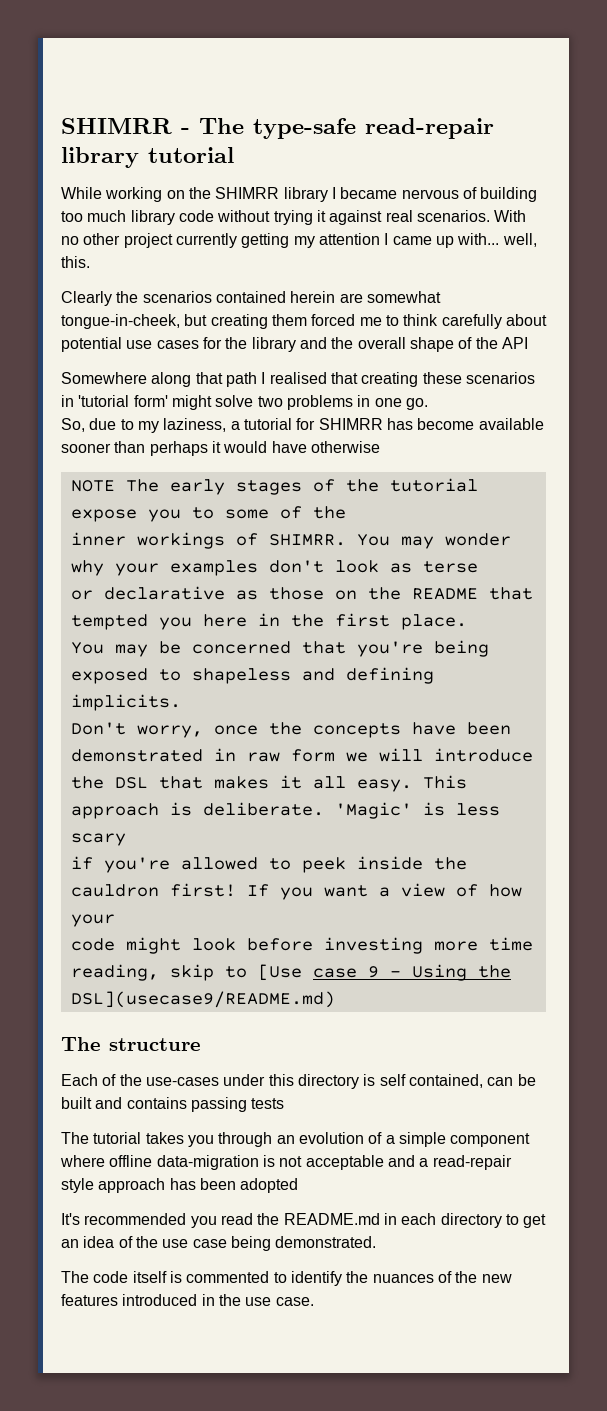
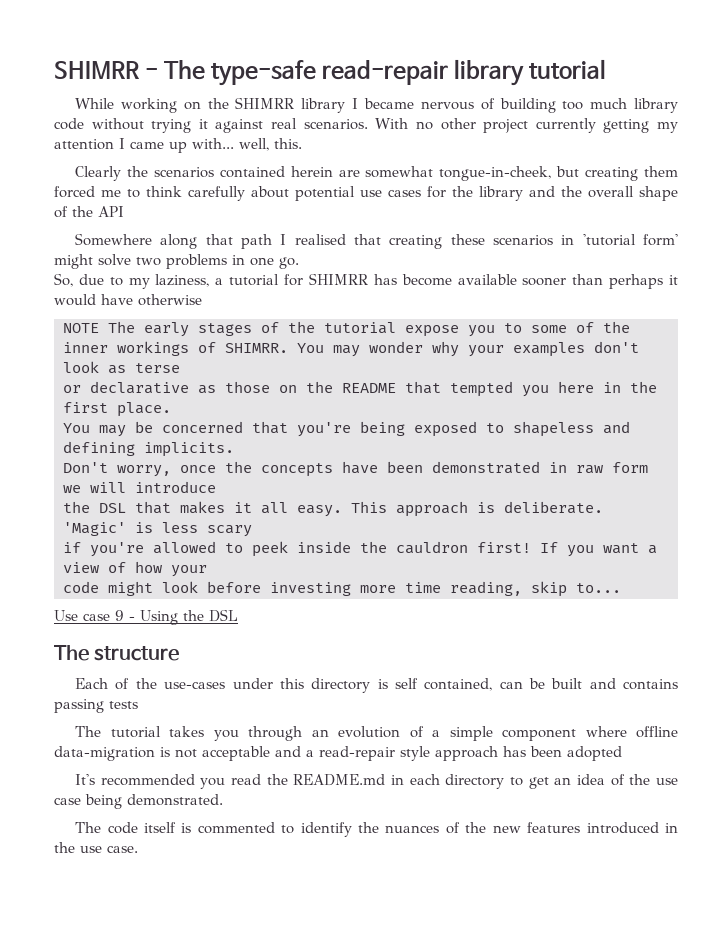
- code might look before investing more time reading, skip to [Use case 9 - Using the DSL](usecase9/README.md)
+ code might look before investing more time reading, skip to...
+ Use case 9 - Using the DSL

